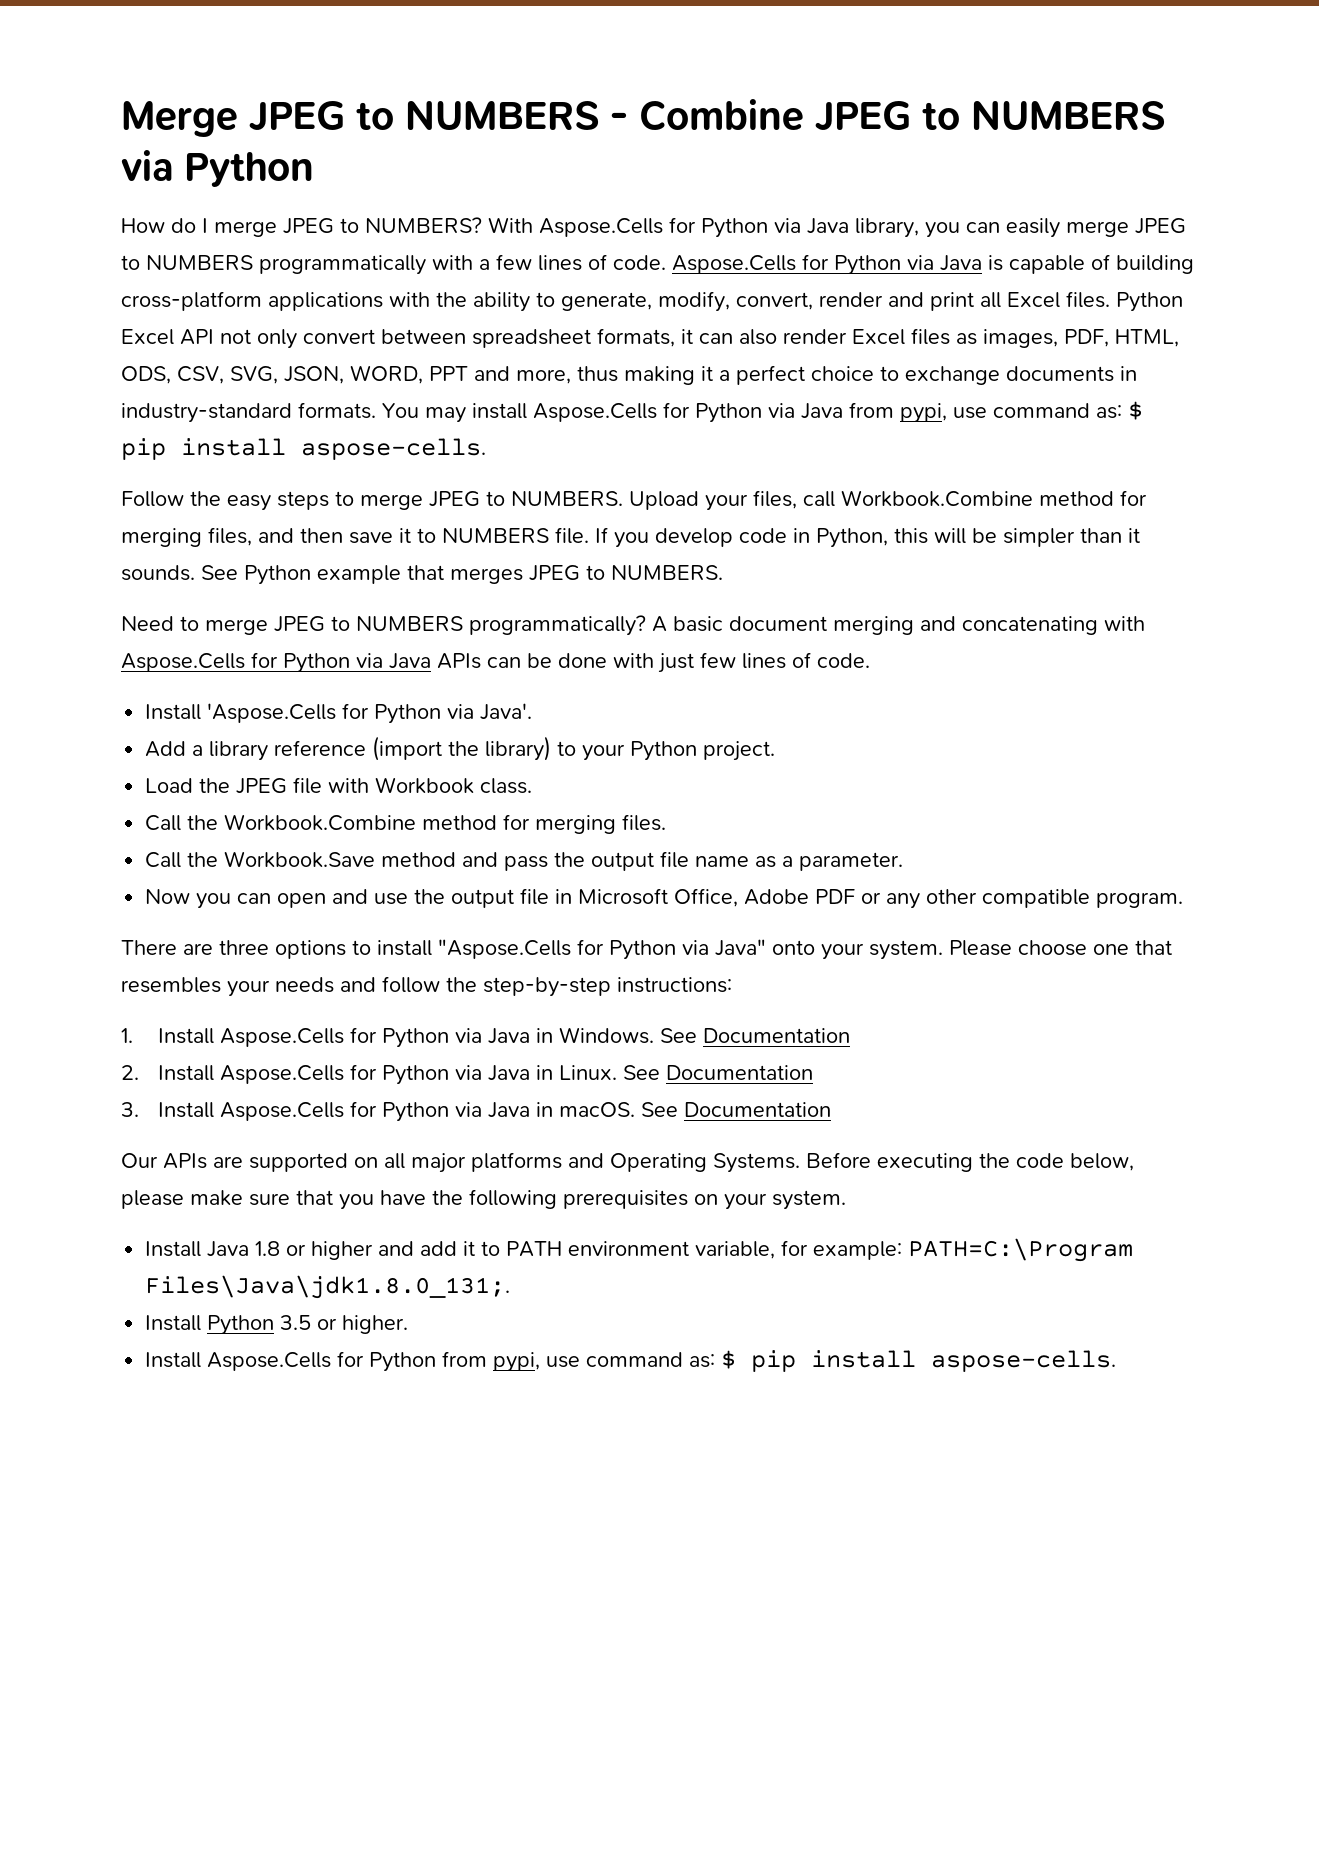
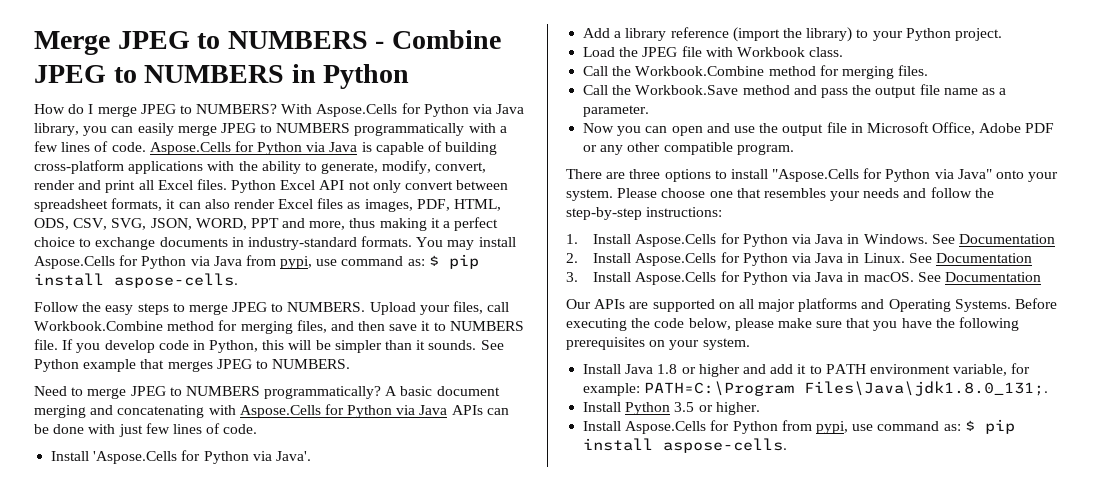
- Merge JPEG to NUMBERS - Combine JPEG to NUMBERS via Python
+ Merge JPEG to NUMBERS - Combine JPEG to NUMBERS in Python

